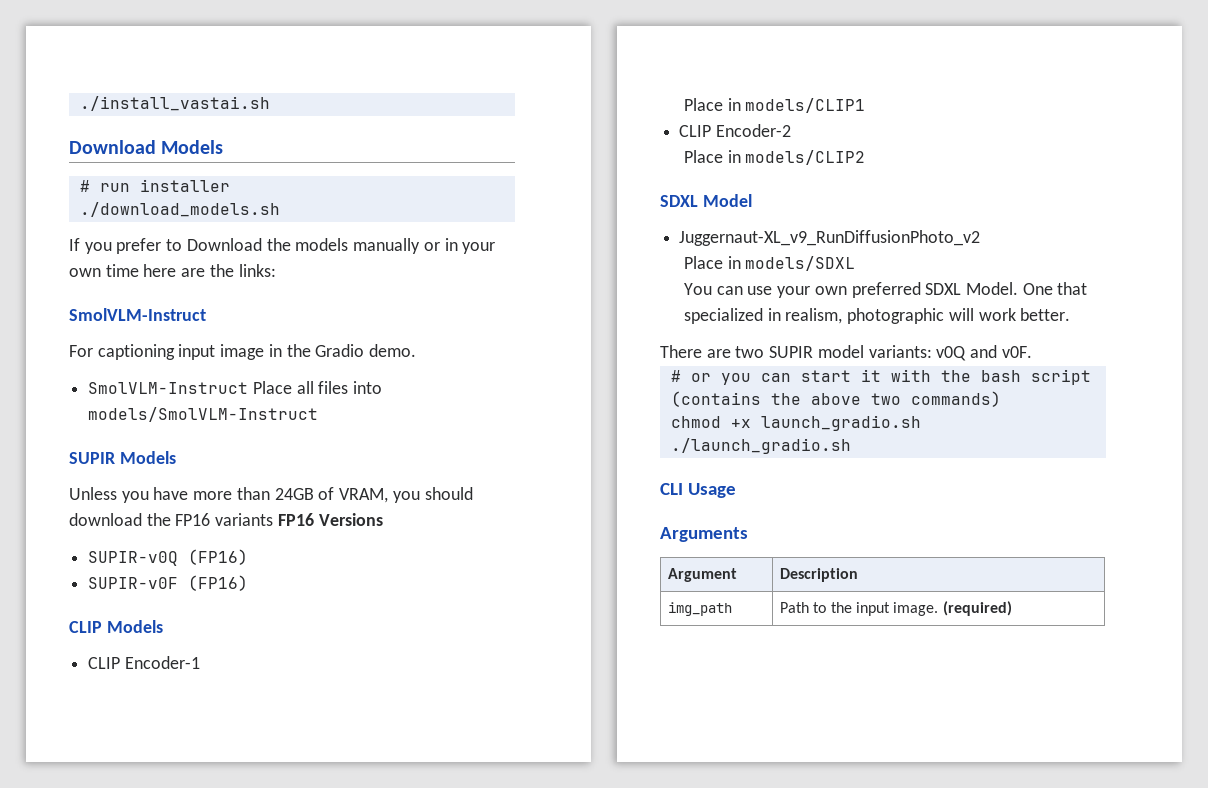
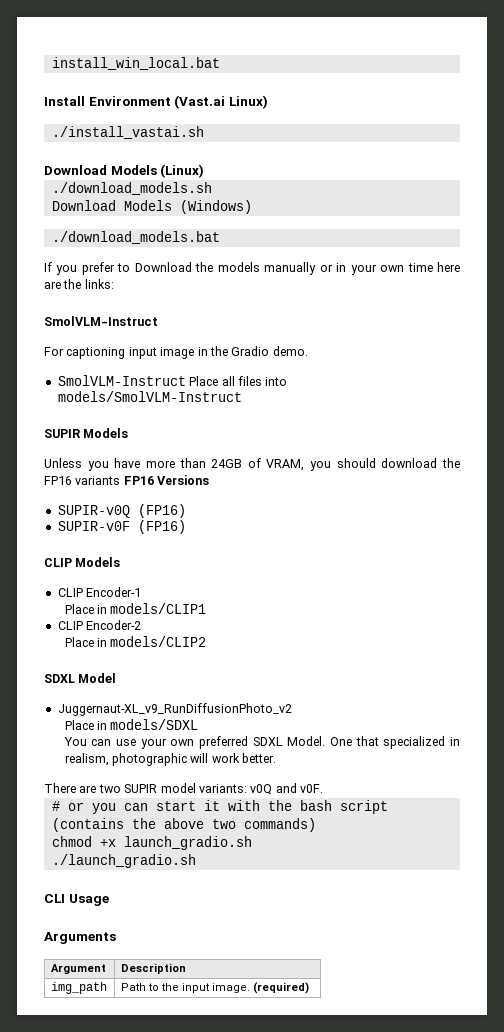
+ install_win_local.bat
+ Install Environment (Vast.ai Linux)
  ./install_vastai.sh
- Download Models
- # run installer
+ Download Models (Linux)
  ./download_models.sh
+ Download Models (Windows)
+ ./download_models.bat

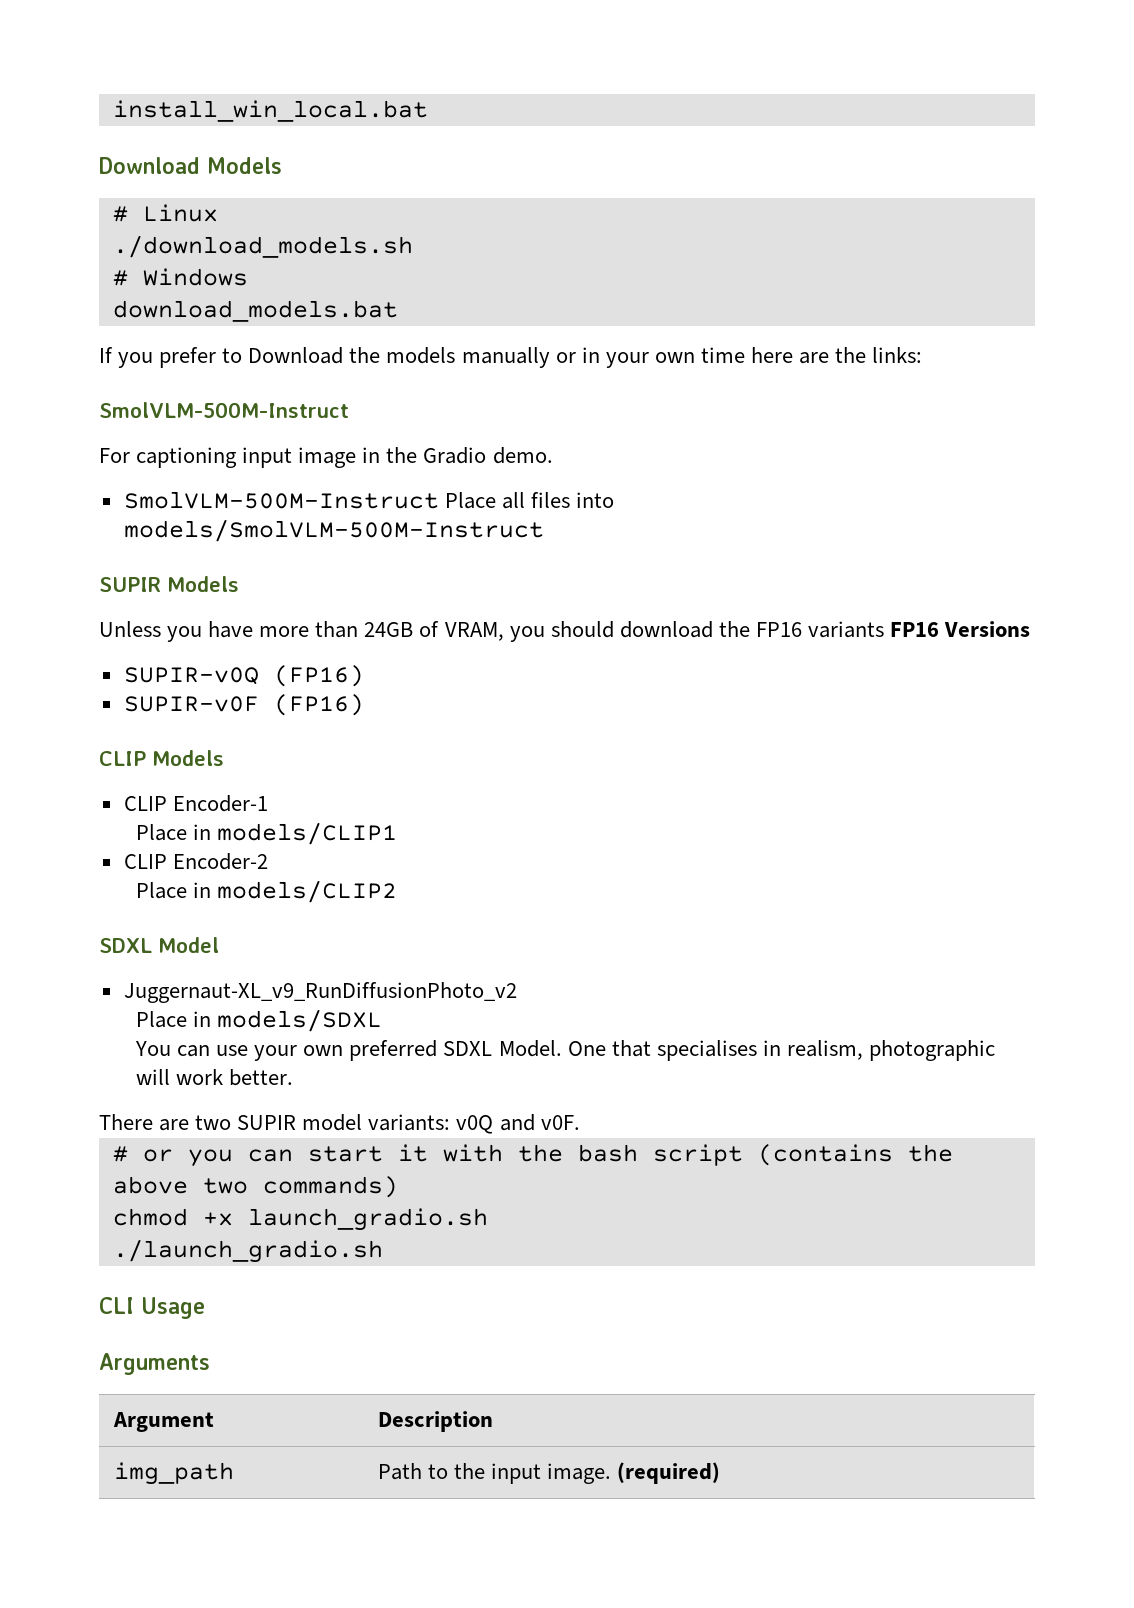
- Install Environment (Vast.ai Linux)
- ./install_vastai.sh
- Download Models (Linux)
+ Download Models
+ # Linux
- Download Models (Windows)
- ./download_models.bat
+ # Windows
+ download_models.bat
  If you prefer to Download the models manually or in your own time here are the links:
- SmolVLM-Instruct
+ SmolVLM-500M-Instruct
- SmolVLM-Instruct Place all files into models/SmolVLM-Instruct
+ SmolVLM-500M-Instruct Place all files into models/SmolVLM-500M-Instruct
- One that specialized in realism, photographic will work better.
+ One that specialises in realism, photographic will work better.

